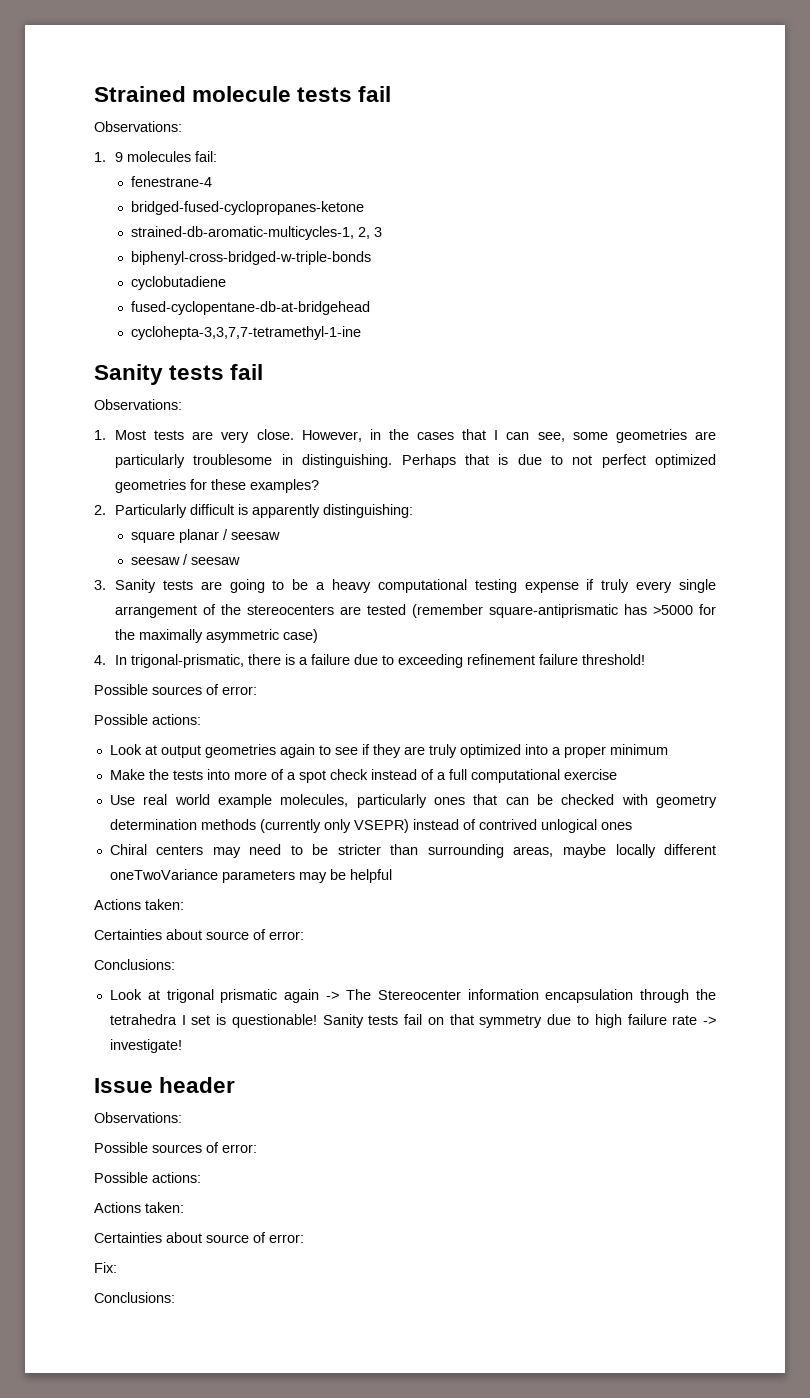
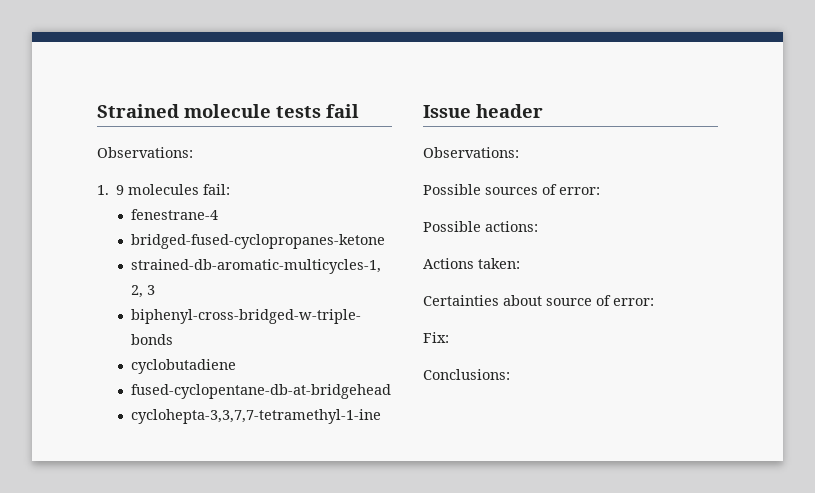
  cyclohepta-3,3,7,7-tetramethyl-1-ine
- Sanity tests fail
- Observations:
- 1. Most tests are very close. However, in the cases that I can see, some geometries are particularly troublesome in distinguishing. Perhaps that is due to not perfect optimized geometries for these examples?
- 2. Particularly difficult is apparently distinguishing:
- square planar / seesaw
- seesaw / seesaw
- 3. Sanity tests are going to be a heavy computational testing expense if truly every single arrangement of the stereocenters are tested (remember square-antiprismatic has >5000 for the maximally asymmetric case)
- 4. In trigonal-prismatic, there is a failure due to exceeding refinement failure threshold!
- Possible sources of error:
- Possible actions:
- Look at output geometries again to see if they are truly optimized into a proper minimum
- Make the tests into more of a spot check instead of a full computational exercise
- Use real world example molecules, particularly ones that can be checked with geometry determination methods (currently only VSEPR) instead of contrived unlogical ones
- Chiral centers may need to be stricter than surrounding areas, maybe locally different oneTwoVariance parameters may be helpful
- Actions taken:
- Certainties about source of error:
- Conclusions:
- Look at trigonal prismatic again -> The Stereocenter information encapsulation through the tetrahedra I set is questionable! Sanity tests fail on that symmetry due to high failure rate -> investigate!

